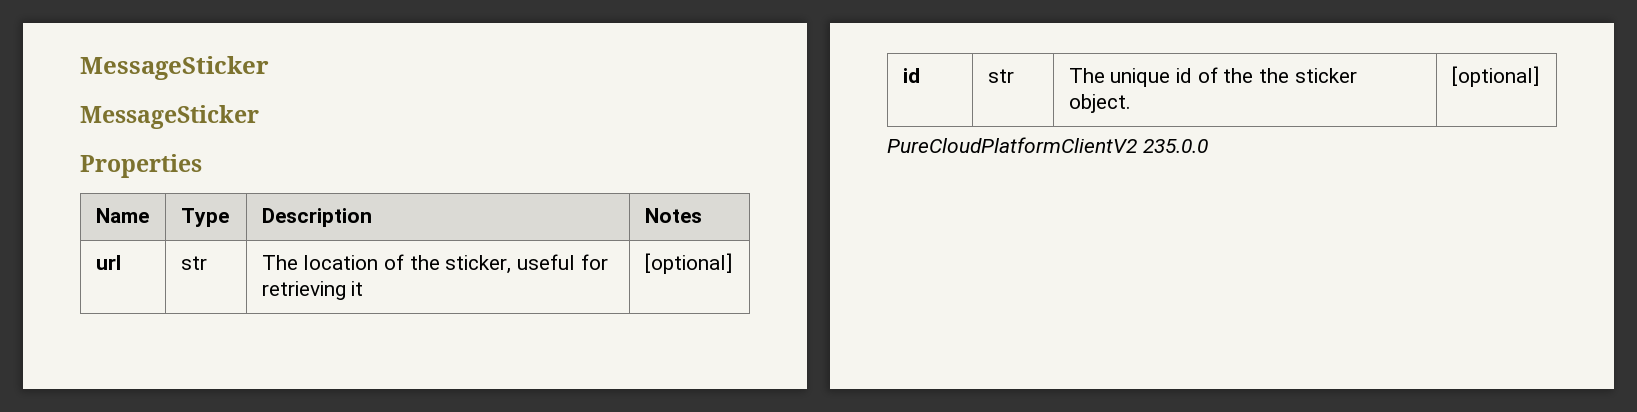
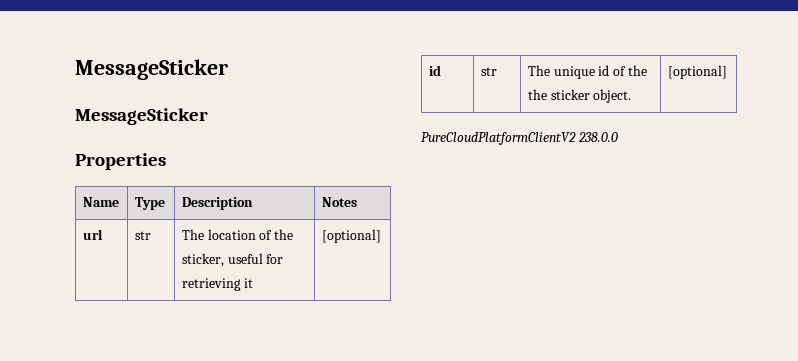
- PureCloudPlatformClientV2 235.0.0
+ PureCloudPlatformClientV2 238.0.0

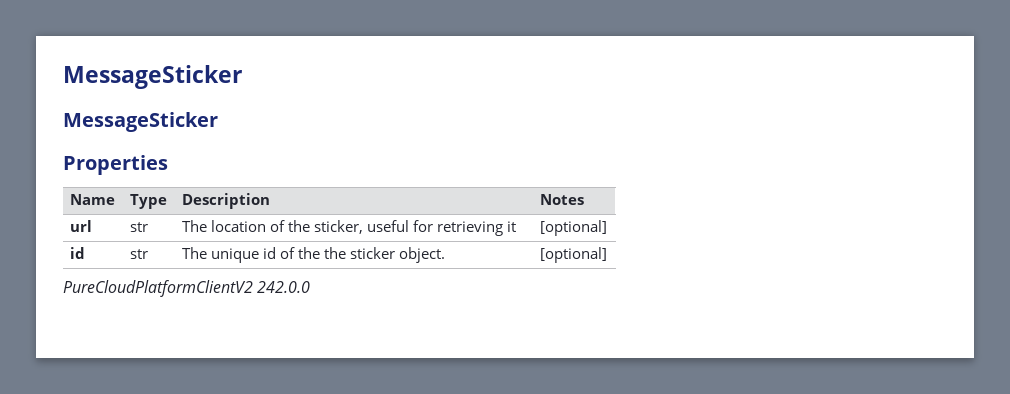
- PureCloudPlatformClientV2 238.0.0
+ PureCloudPlatformClientV2 242.0.0

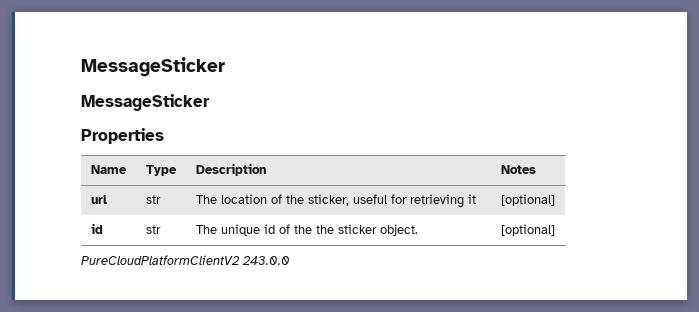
- PureCloudPlatformClientV2 242.0.0
+ PureCloudPlatformClientV2 243.0.0

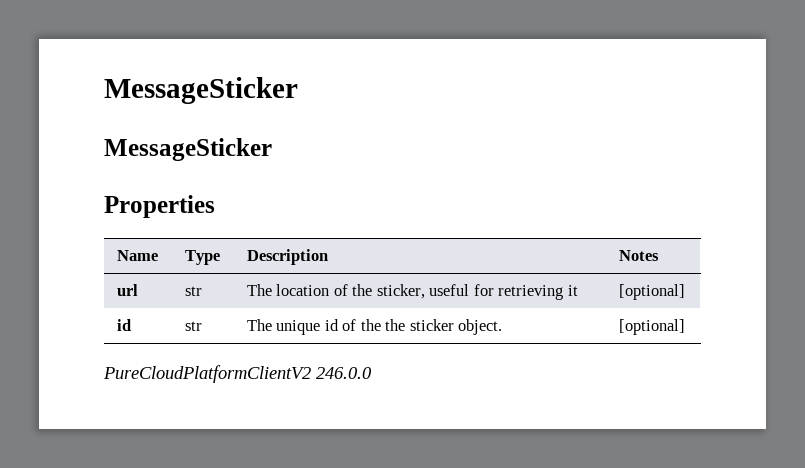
- PureCloudPlatformClientV2 243.0.0
+ PureCloudPlatformClientV2 246.0.0

